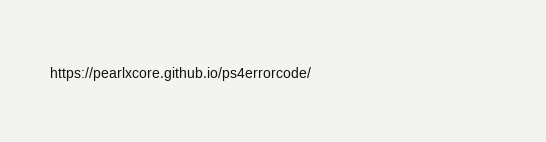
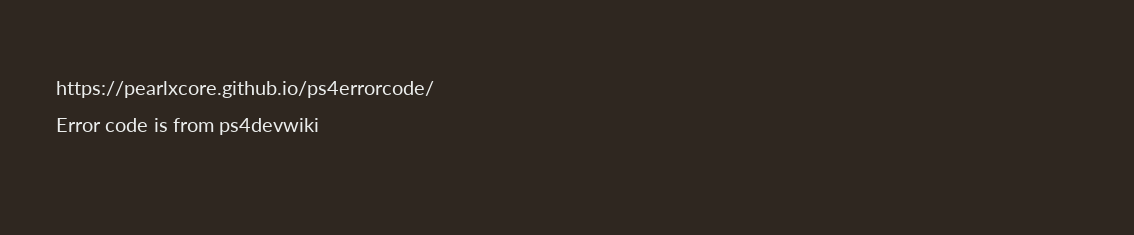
+ Error code is from ps4devwiki

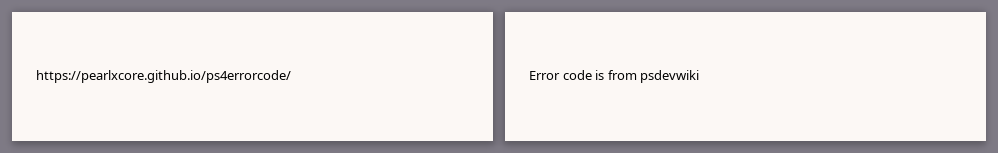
- Error code is from ps4devwiki
+ Error code is from psdevwiki

